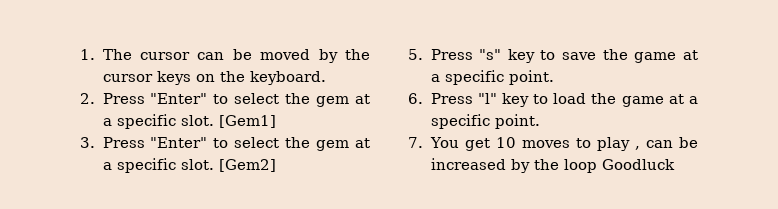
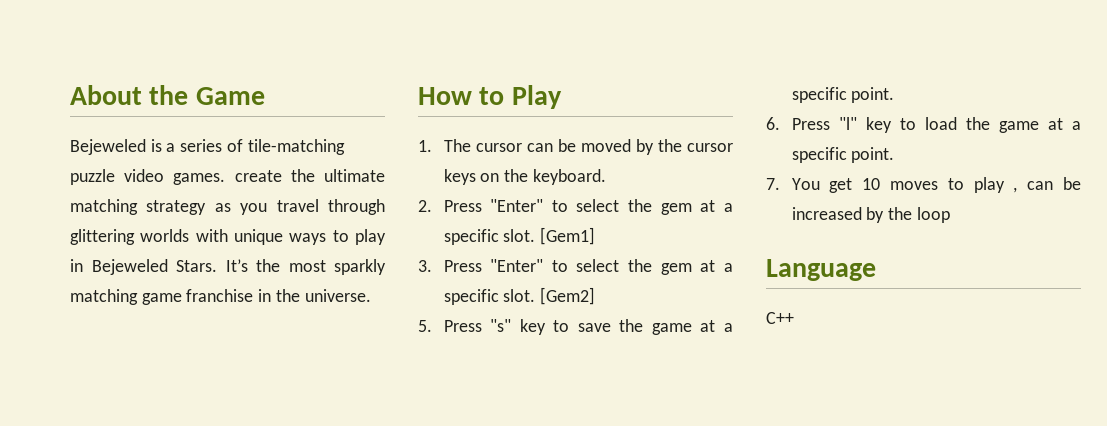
+ About the Game
+ Bejeweled is a series of tile-matching puzzle video games. create the ultimate matching strategy as you travel through glittering worlds with unique ways to play in Bejeweled Stars. It’s the most sparkly matching game franchise in the universe.
+ How to Play
- 7. You get 10 moves to play , can be increased by the loop Goodluck
+ 7. You get 10 moves to play , can be increased by the loop
+ Language
+ C++

